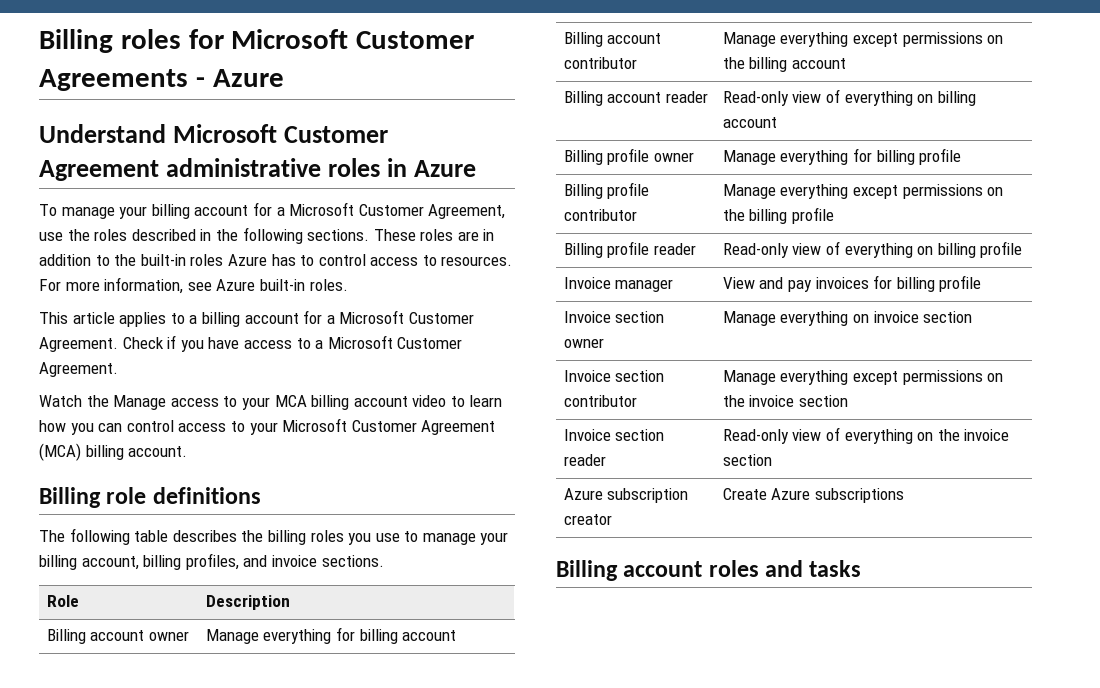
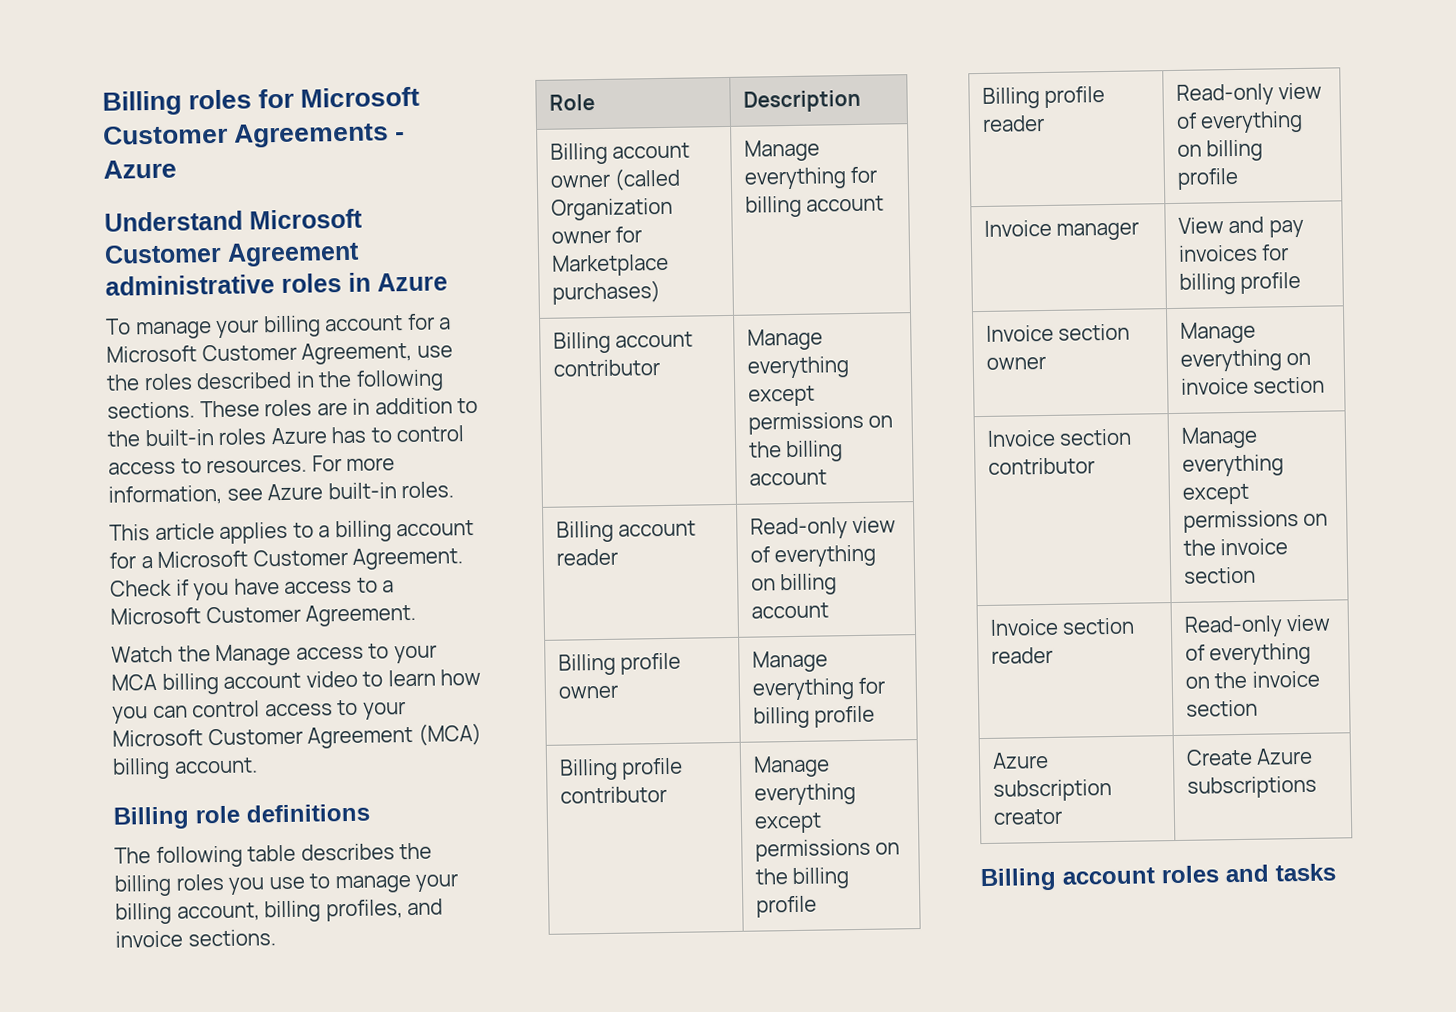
- Billing account owner | Manage everything for billing account
+ Billing account owner (called Organization owner for Marketplace purchases) | Manage everything for billing account

